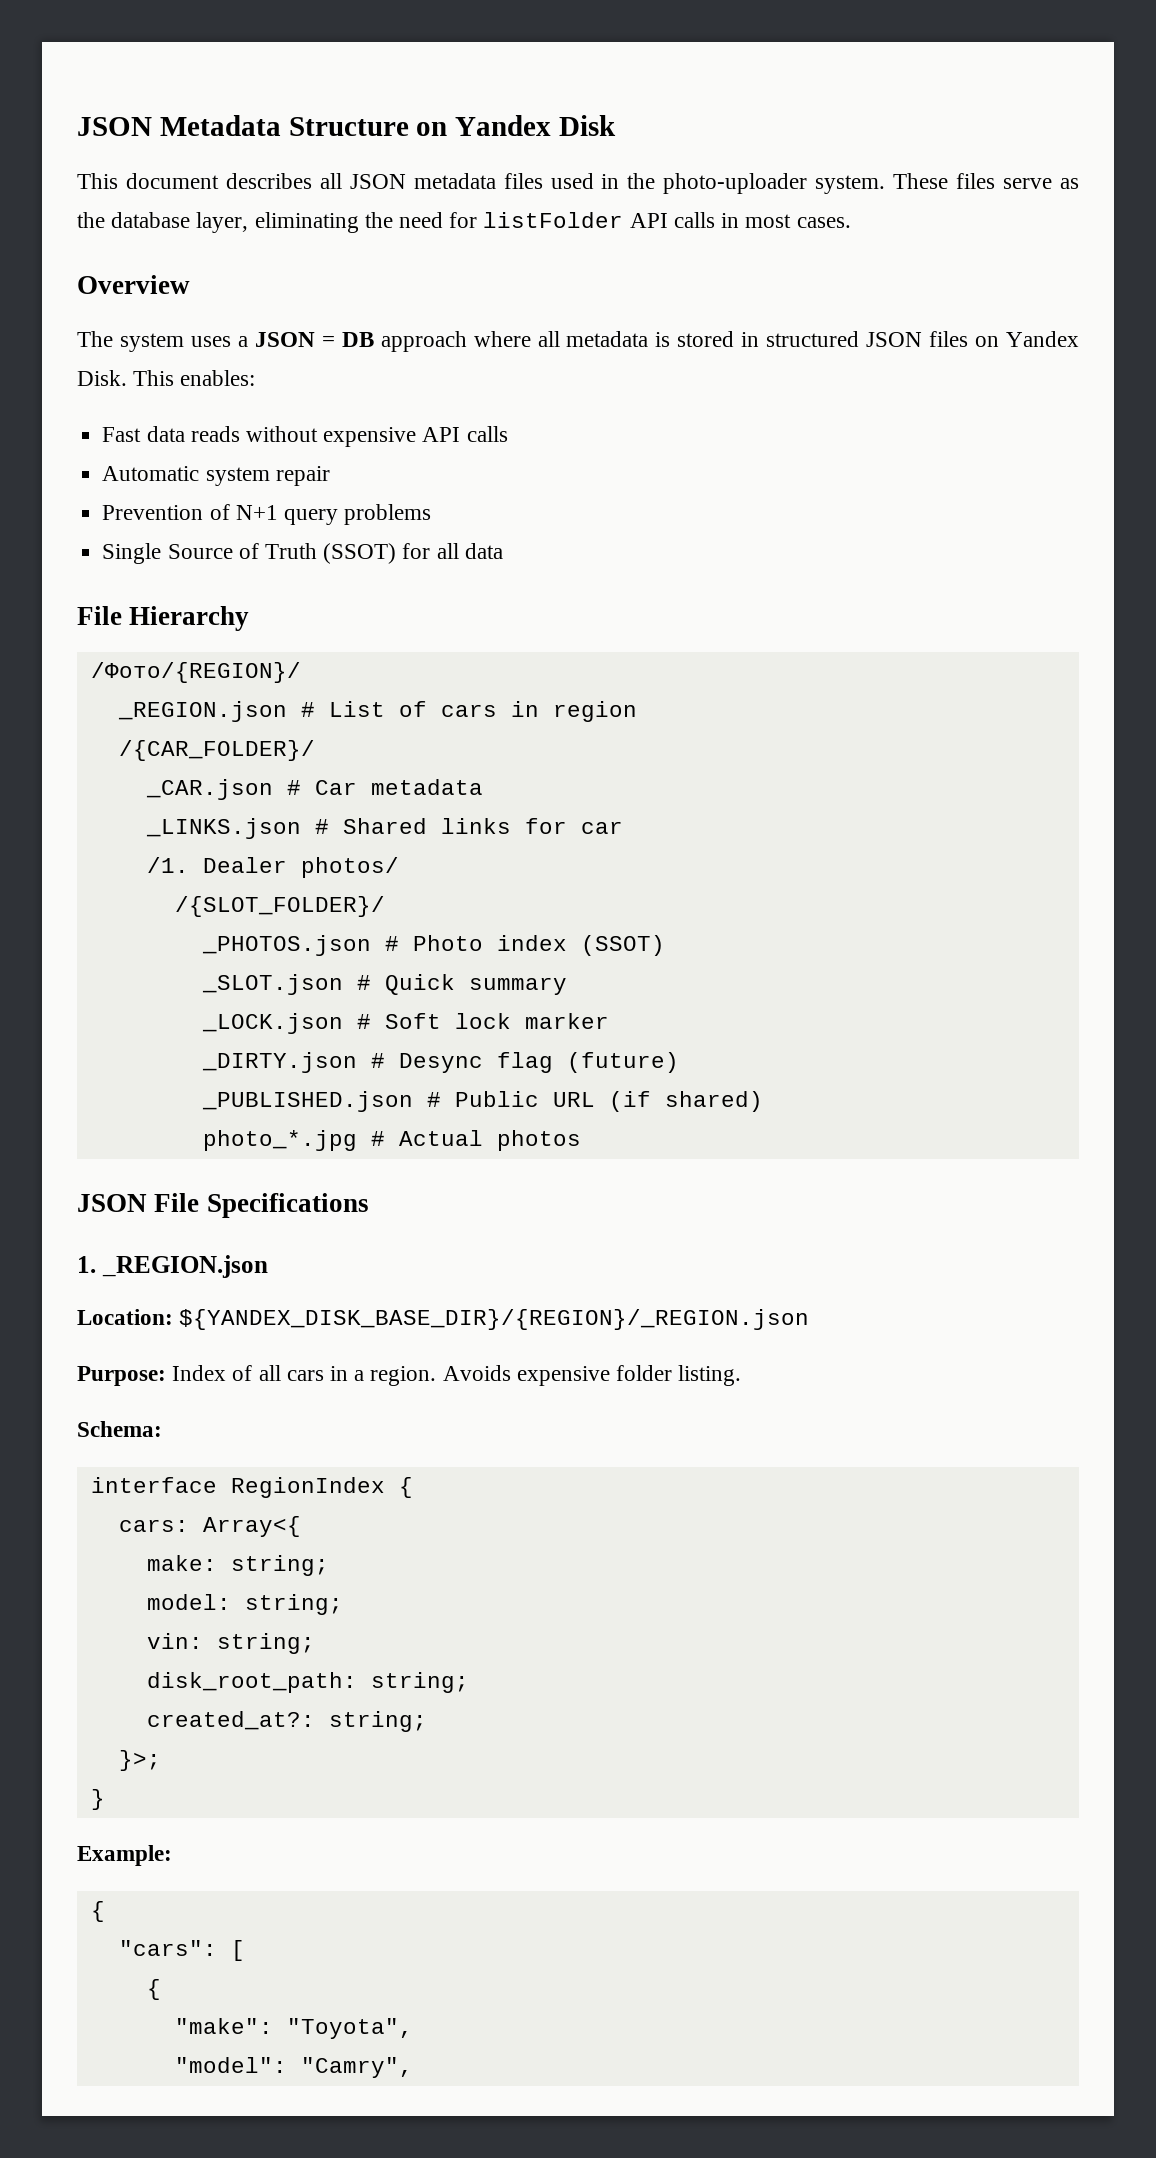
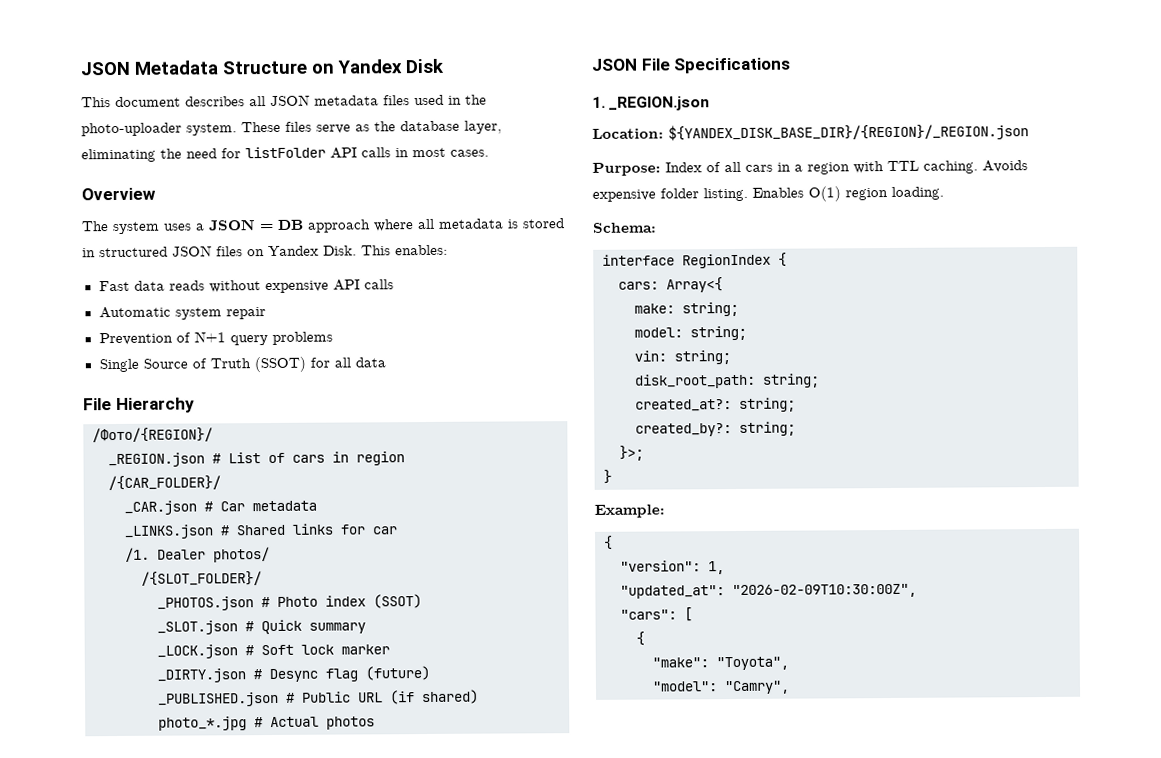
- Purpose: Index of all cars in a region.
+ Purpose: Index of all cars in a region with TTL caching.
+ Enables O(1) region loading.
+ created_by?: string;
+ "version": 1,
+ "updated_at": "2026-02-09T10:30:00Z",

